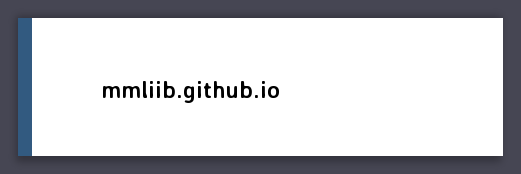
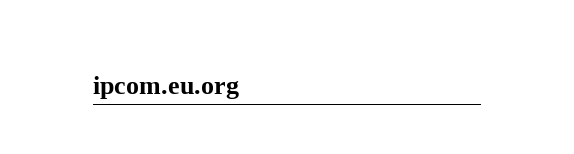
- mmliib.github.io
+ ipcom.eu.org

